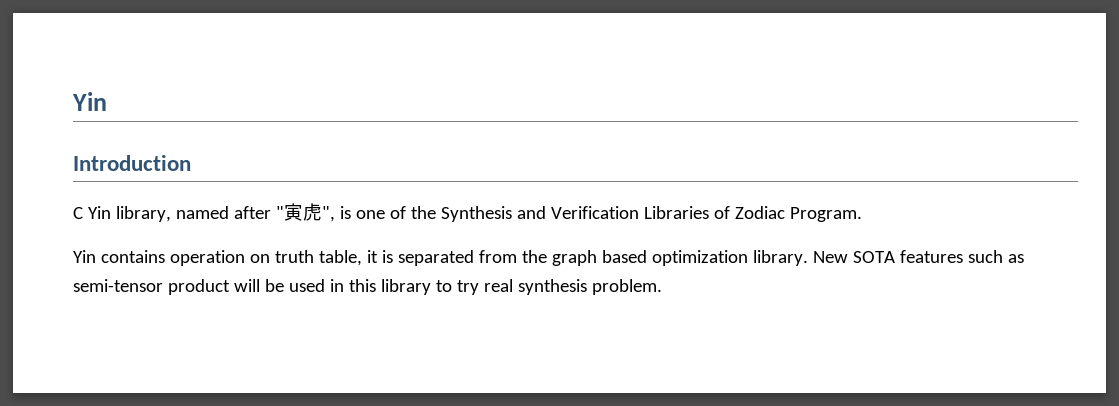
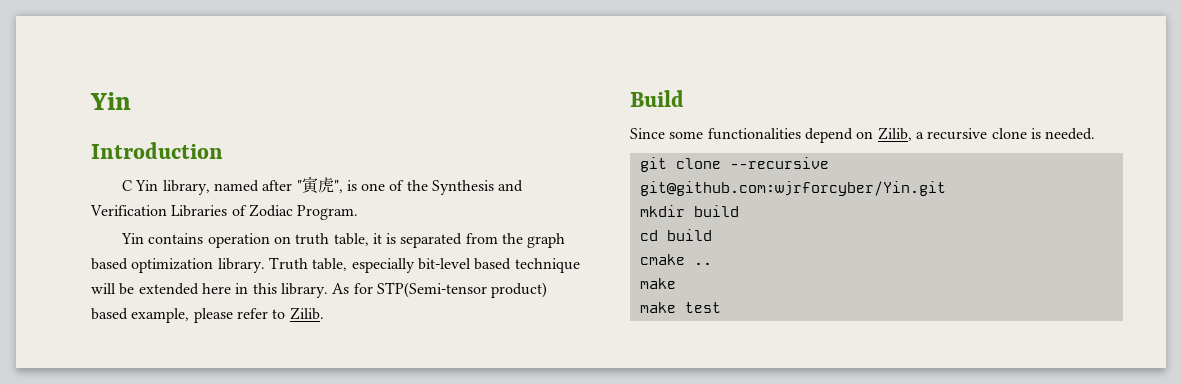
- New SOTA features such as semi-tensor product will be used in this library to try real synthesis problem.
+ Truth table, especially bit-level based technique will be extended here in this library. As for STP(Semi-tensor product) based example, please refer to Zilib.
+ Build
+ Since some functionalities depend on Zilib, a recursive clone is needed.
+ git clone --recursive git@github.com:wjrforcyber/Yin.git
+ mkdir build
+ cd build
+ cmake ..
+ make
+ make test

